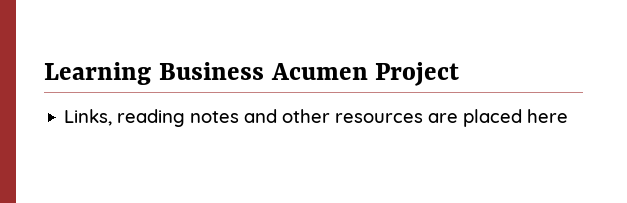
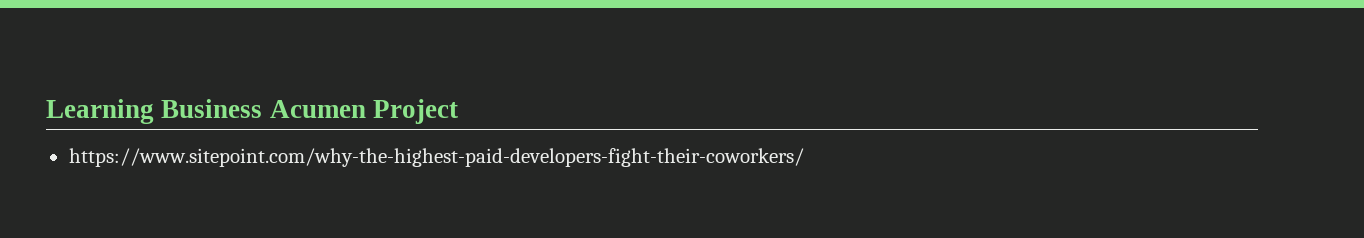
- Links, reading notes and other resources are placed here
+ https://www.sitepoint.com/why-the-highest-paid-developers-fight-their-coworkers/

